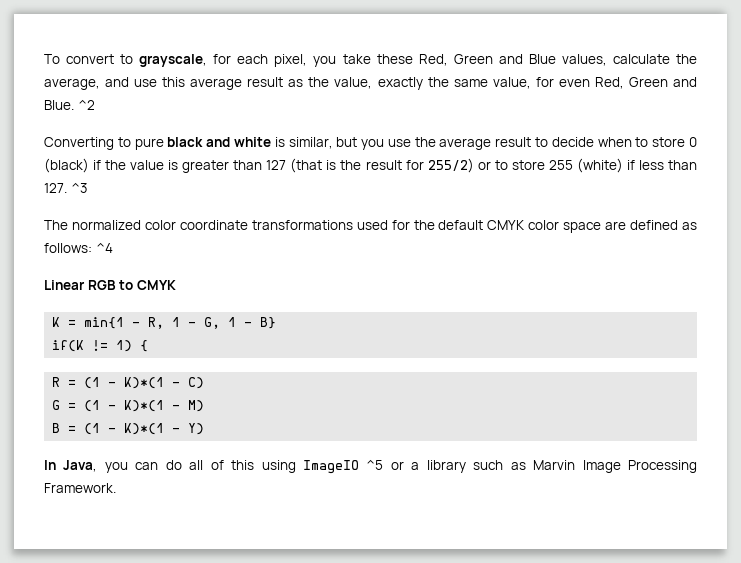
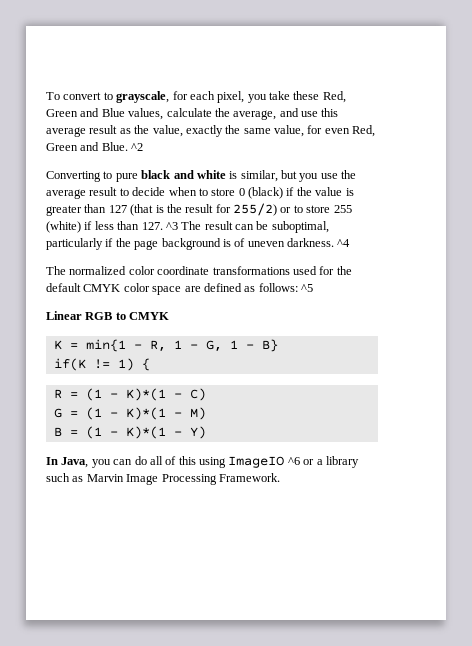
- Converting to pure black and white is similar, but you use the average result to decide when to store 0 (black) if the value is greater than 127 (that is the result for 255/2) or to store 255 (white) if less than 127. ^3
+ Converting to pure black and white is similar, but you use the average result to decide when to store 0 (black) if the value is greater than 127 (that is the result for 255/2) or to store 255 (white) if less than 127. ^3 The result can be suboptimal, particularly if the page background is of uneven darkness. ^4
- The normalized color coordinate transformations used for the default CMYK color space are defined as follows: ^4
+ The normalized color coordinate transformations used for the default CMYK color space are defined as follows: ^5
- In Java, you can do all of this using ImageIO ^5 or a library such as Marvin Image Processing Framework.
+ In Java, you can do all of this using ImageIO ^6 or a library such as Marvin Image Processing Framework.

